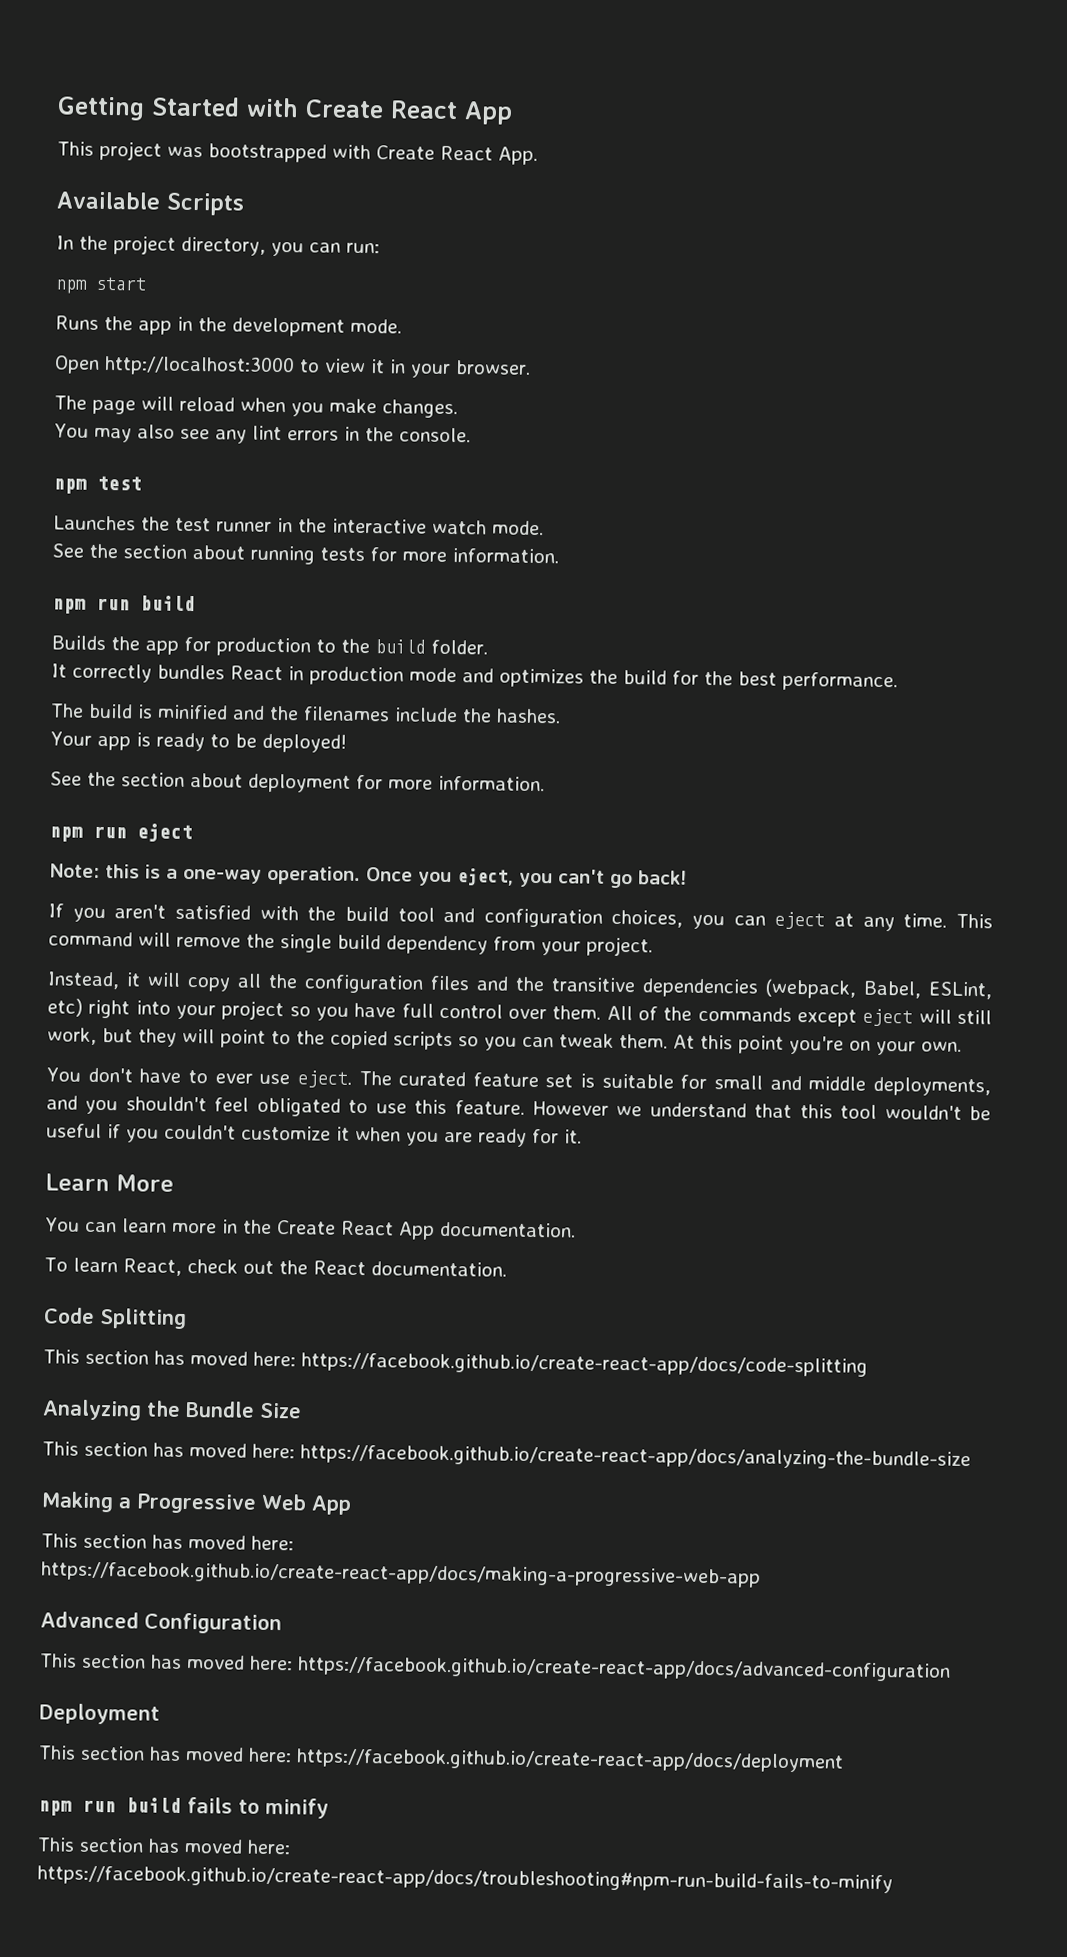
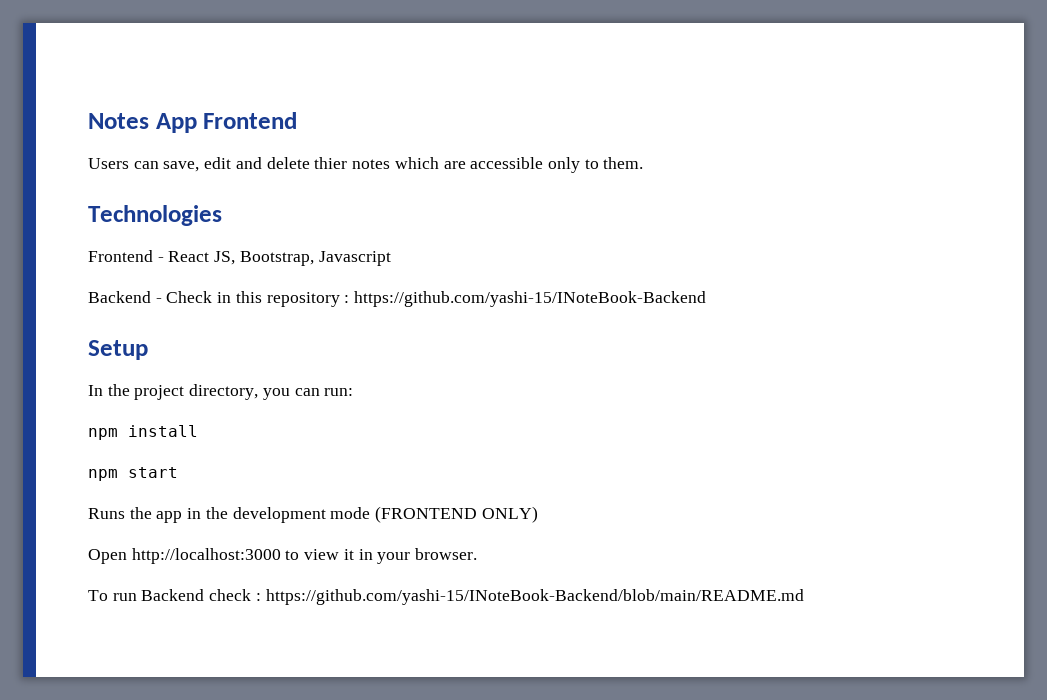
- Getting Started with Create React App
- This project was bootstrapped with Create React App.
- Available Scripts
+ Notes App Frontend
+ Users can save, edit and delete thier notes which are accessible only to them.
+ Technologies
+ Frontend - React JS, Bootstrap, Javascript
+ Backend - Check in this repository : https://github.com/yashi-15/INoteBook-Backend
+ Setup
+ npm install
- Runs the app in the development mode.
+ Runs the app in the development mode (FRONTEND ONLY)
- The page will reload when you make changes.
- You may also see any lint errors in the console.
- npm test
- Launches the test runner in the interactive watch mode.
- See the section about running tests for more information.
- npm run build
- Builds the app for production to the build folder.
- It correctly bundles React in production mode and optimizes the build for the best performance.
- The build is minified and the filenames include the hashes.
- Your app is ready to be deployed!
- See the section about deployment for more information.
- npm run eject
- Note: this is a one-way operation. Once you eject, you can't go back!
- If you aren't satisfied with the build tool and configuration choices, you can eject at any time. This command will remove the single build dependency from your project.
- Instead, it will copy all the configuration files and the transitive dependencies (webpack, Babel, ESLint, etc) right into your project so you have full control over them. All of the commands except eject will still work, but they will point to the copied scripts so you can tweak them. At this point you're on your own.
- You don't have to ever use eject. The curated feature set is suitable for small and middle deployments, and you shouldn't feel obligated to use this feature. However we understand that this tool wouldn't be useful if you couldn't customize it when you are ready for it.
- Learn More
- You can learn more in the Create React App documentation.
- To learn React, check out the React documentation.
- Code Splitting
- This section has moved here: https://facebook.github.io/create-react-app/docs/code-splitting
- Analyzing the Bundle Size
- This section has moved here: https://facebook.github.io/create-react-app/docs/analyzing-the-bundle-size
- Making a Progressive Web App
- This section has moved here: https://facebook.github.io/create-react-app/docs/making-a-progressive-web-app
- Advanced Configuration
- This section has moved here: https://facebook.github.io/create-react-app/docs/advanced-configuration
- Deployment
- This section has moved here: https://facebook.github.io/create-react-app/docs/deployment
- npm run build fails to minify
- This section has moved here: https://facebook.github.io/create-react-app/docs/troubleshooting#npm-run-build-fails-to-minify
+ To run Backend check : https://github.com/yashi-15/INoteBook-Backend/blob/main/README.md

